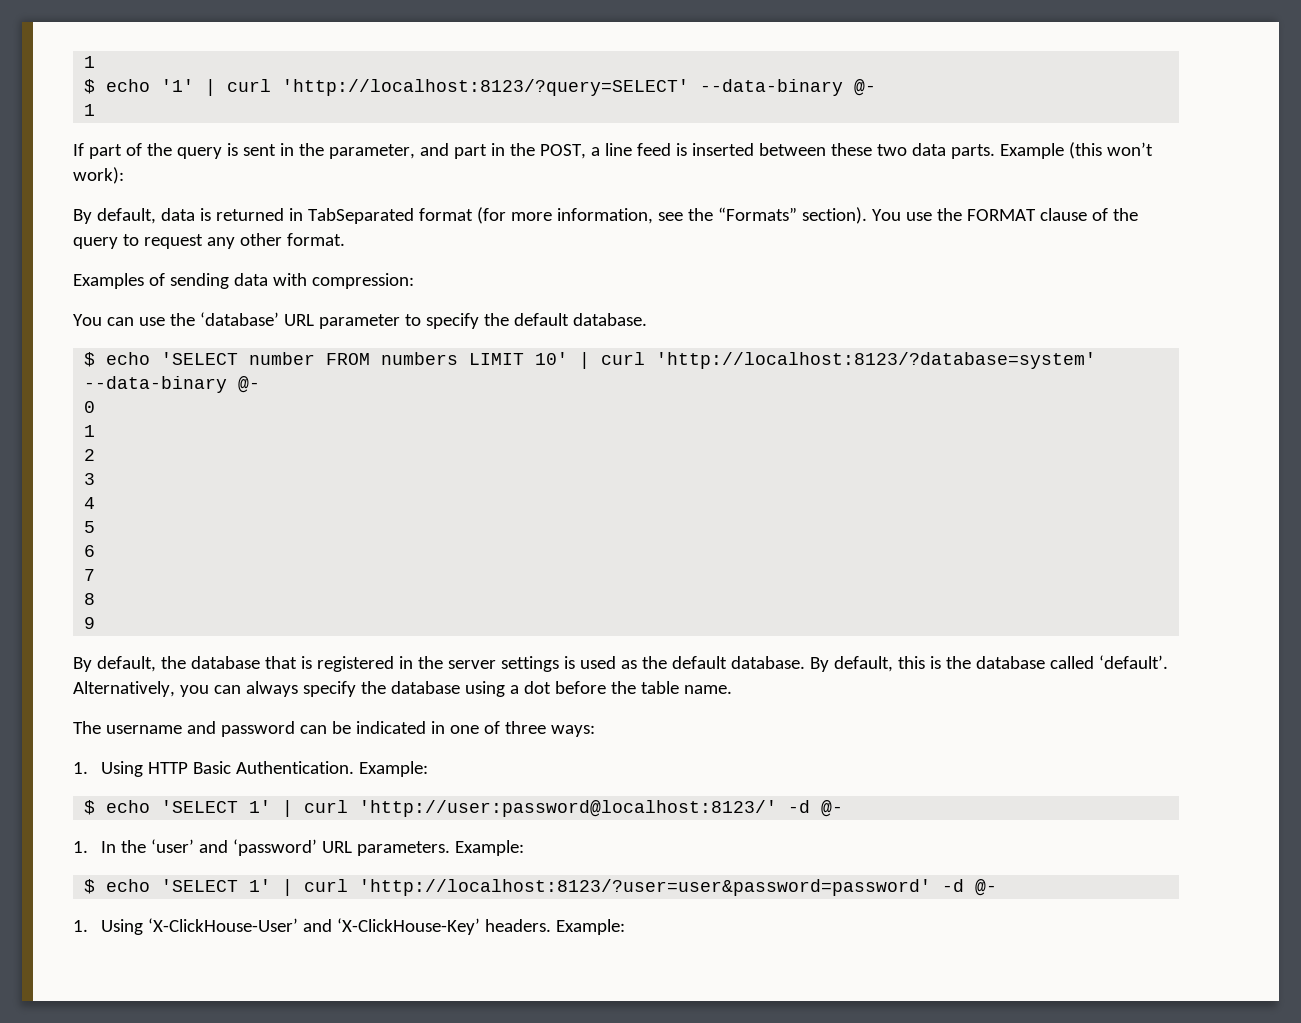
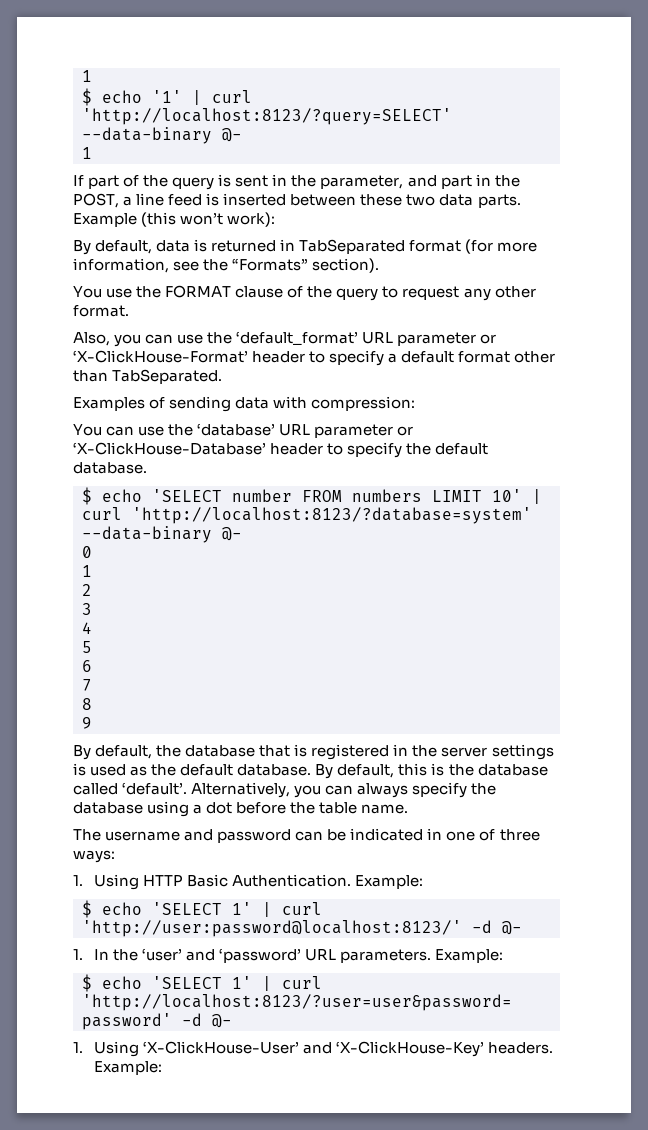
- By default, data is returned in TabSeparated format (for more information, see the “Formats” section). You use the FORMAT clause of the query to request any other format.
+ By default, data is returned in TabSeparated format (for more information, see the “Formats” section).
+ You use the FORMAT clause of the query to request any other format.
+ Also, you can use the ‘default_format’ URL parameter or ‘X-ClickHouse-Format’ header to specify a default format other than TabSeparated.
- You can use the ‘database’ URL parameter to specify the default database.
+ You can use the ‘database’ URL parameter or ‘X-ClickHouse-Database’ header to specify the default database.

